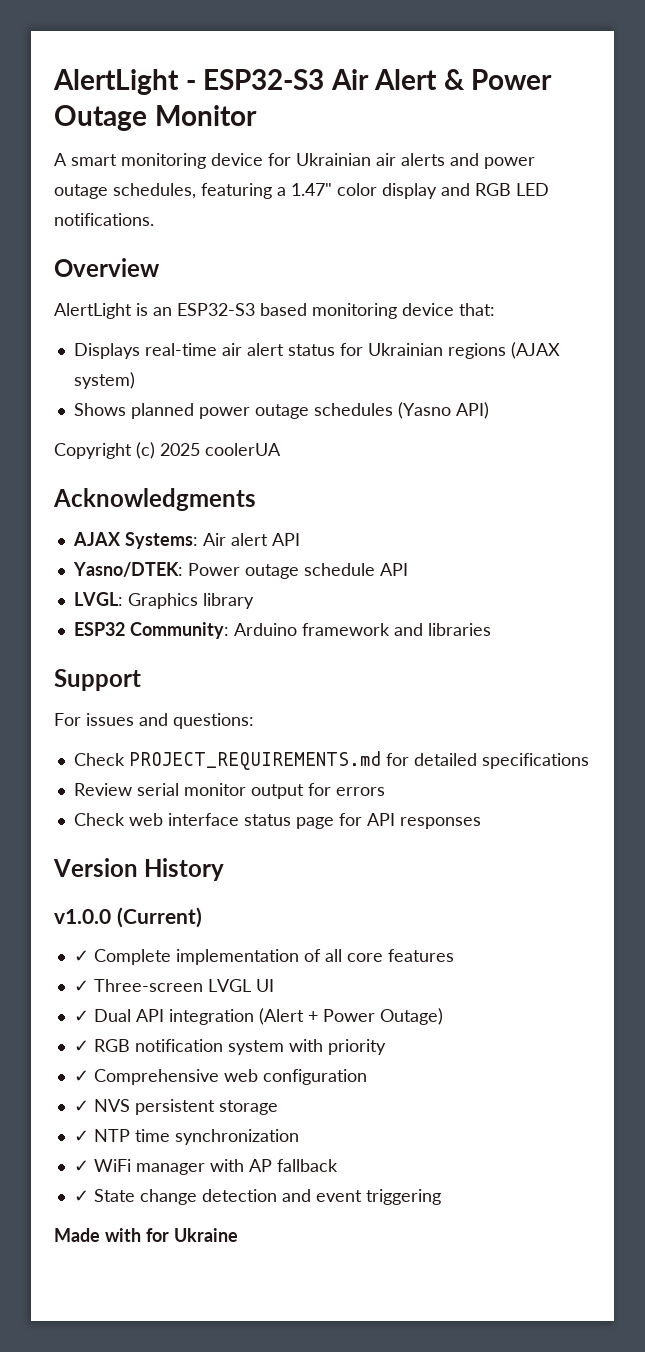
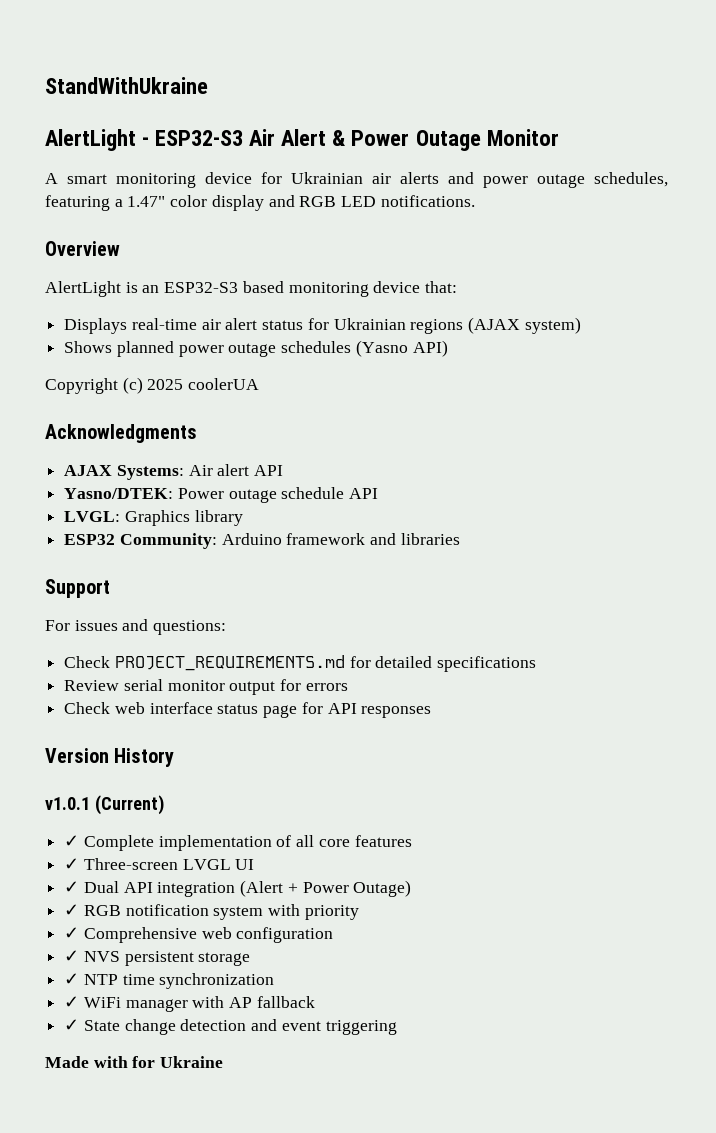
+ StandWithUkraine
- v1.0.0 (Current)
+ v1.0.1 (Current)

